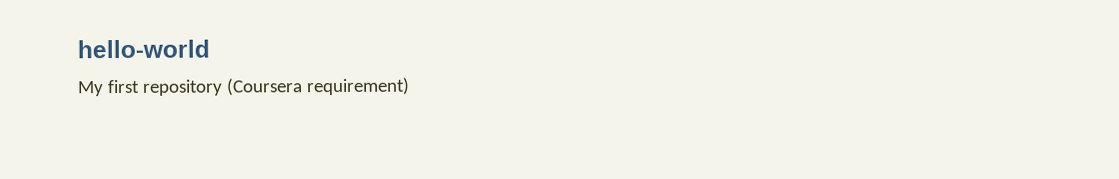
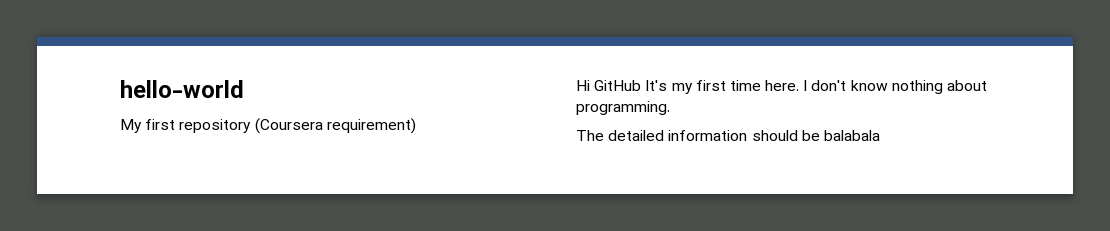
+ Hi GitHub It's my first time here. I don't know nothing about programming.
+ The detailed information should be balabala

